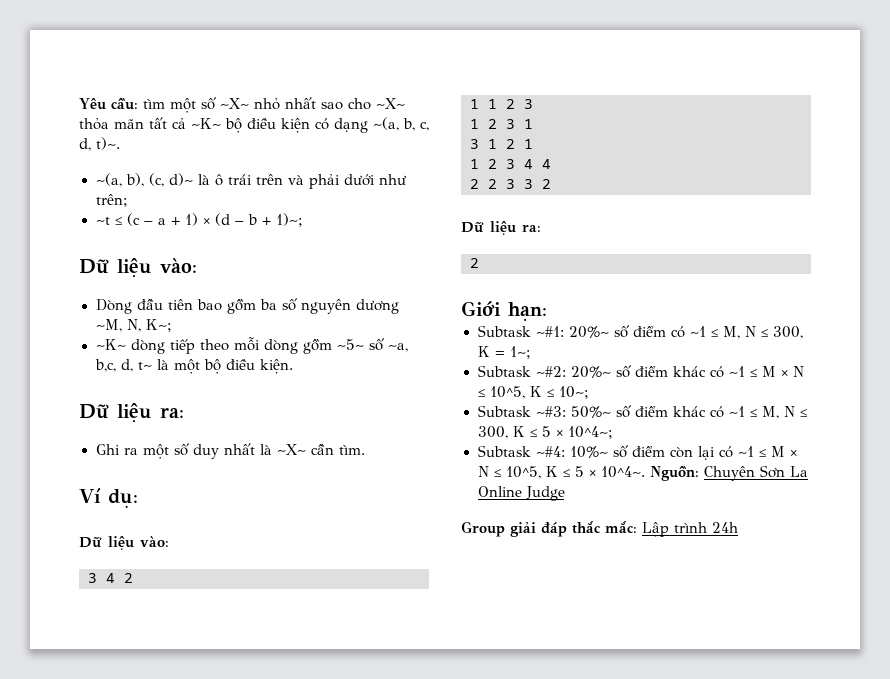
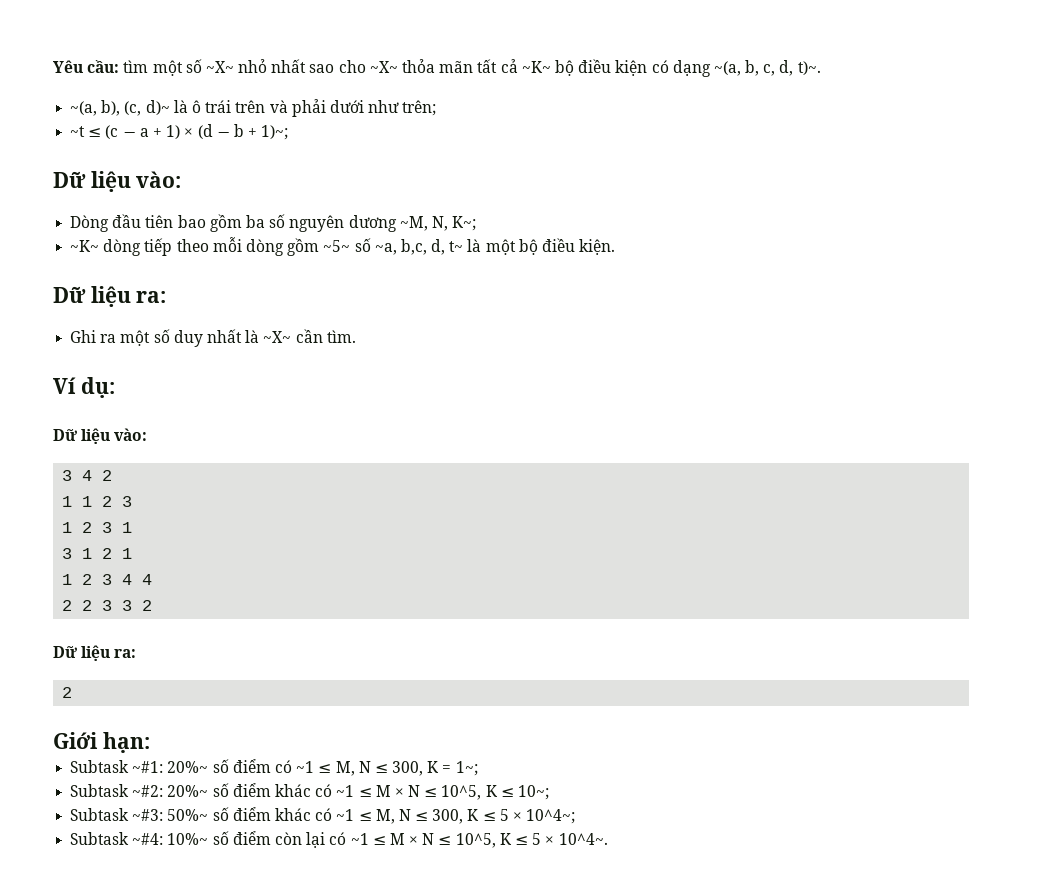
- Nguồn: Chuyên Sơn La Online Judge
- Group giải đáp thắc mắc: Lập trình 24h

